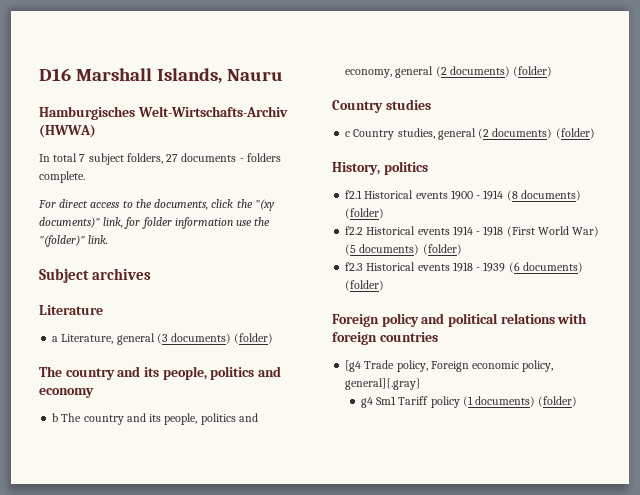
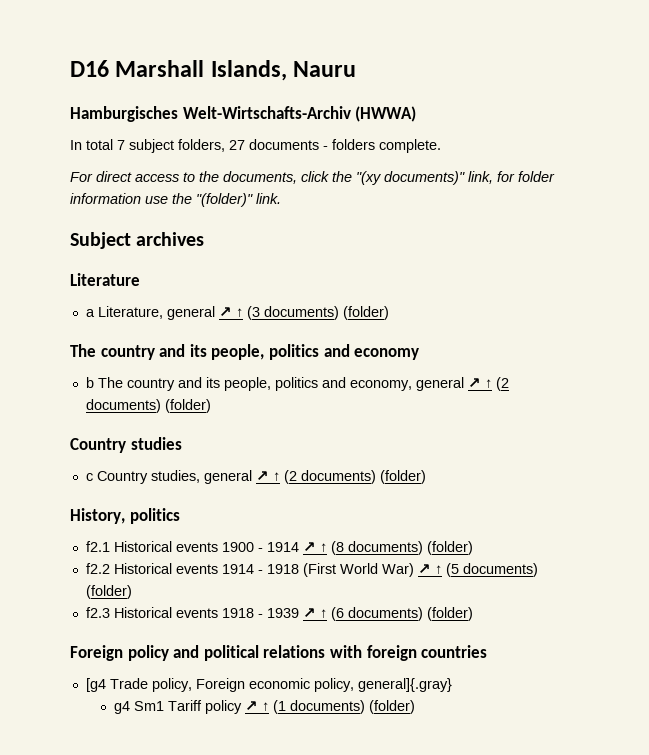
- a Literature, general (3 documents) (folder)
+ a Literature, general ↗ ↑ (3 documents) (folder)
- b The country and its people, politics and economy, general (2 documents) (folder)
+ b The country and its people, politics and economy, general ↗ ↑ (2 documents) (folder)
- c Country studies, general (2 documents) (folder)
+ c Country studies, general ↗ ↑ (2 documents) (folder)
- f2.1 Historical events 1900 - 1914 (8 documents) (folder)
+ f2.1 Historical events 1900 - 1914 ↗ ↑ (8 documents) (folder)
- f2.2 Historical events 1914 - 1918 (First World War) (5 documents) (folder)
+ f2.2 Historical events 1914 - 1918 (First World War) ↗ ↑ (5 documents) (folder)
- f2.3 Historical events 1918 - 1939 (6 documents) (folder)
+ f2.3 Historical events 1918 - 1939 ↗ ↑ (6 documents) (folder)
- g4 Sm1 Tariff policy (1 documents) (folder)
+ g4 Sm1 Tariff policy ↗ ↑ (1 documents) (folder)

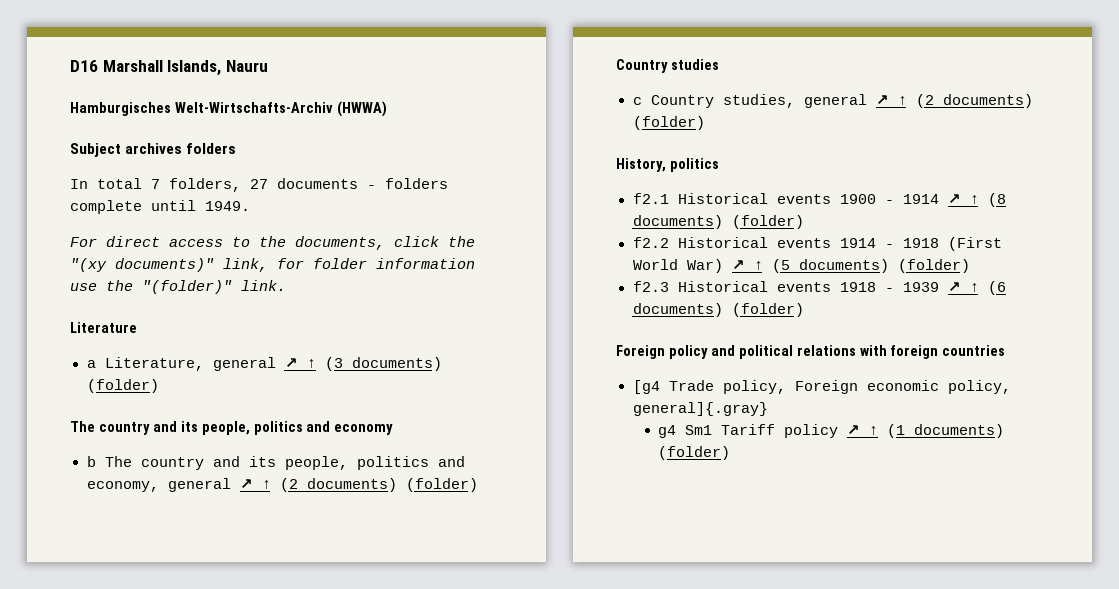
+ Subject archives folders
- In total 7 subject folders, 27 documents - folders complete.
+ In total 7 folders, 27 documents - folders complete until 1949.
- Subject archives

